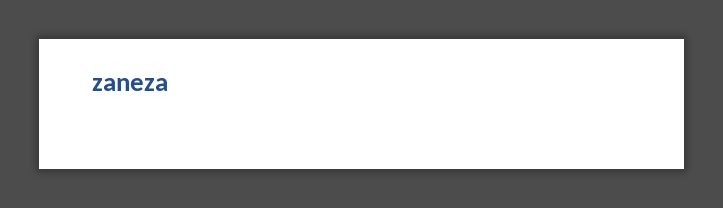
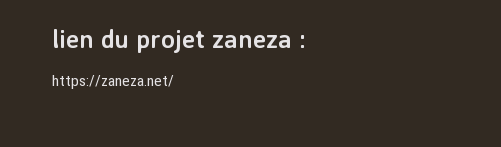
- zaneza
+ lien du projet zaneza :
+ https://zaneza.net/

